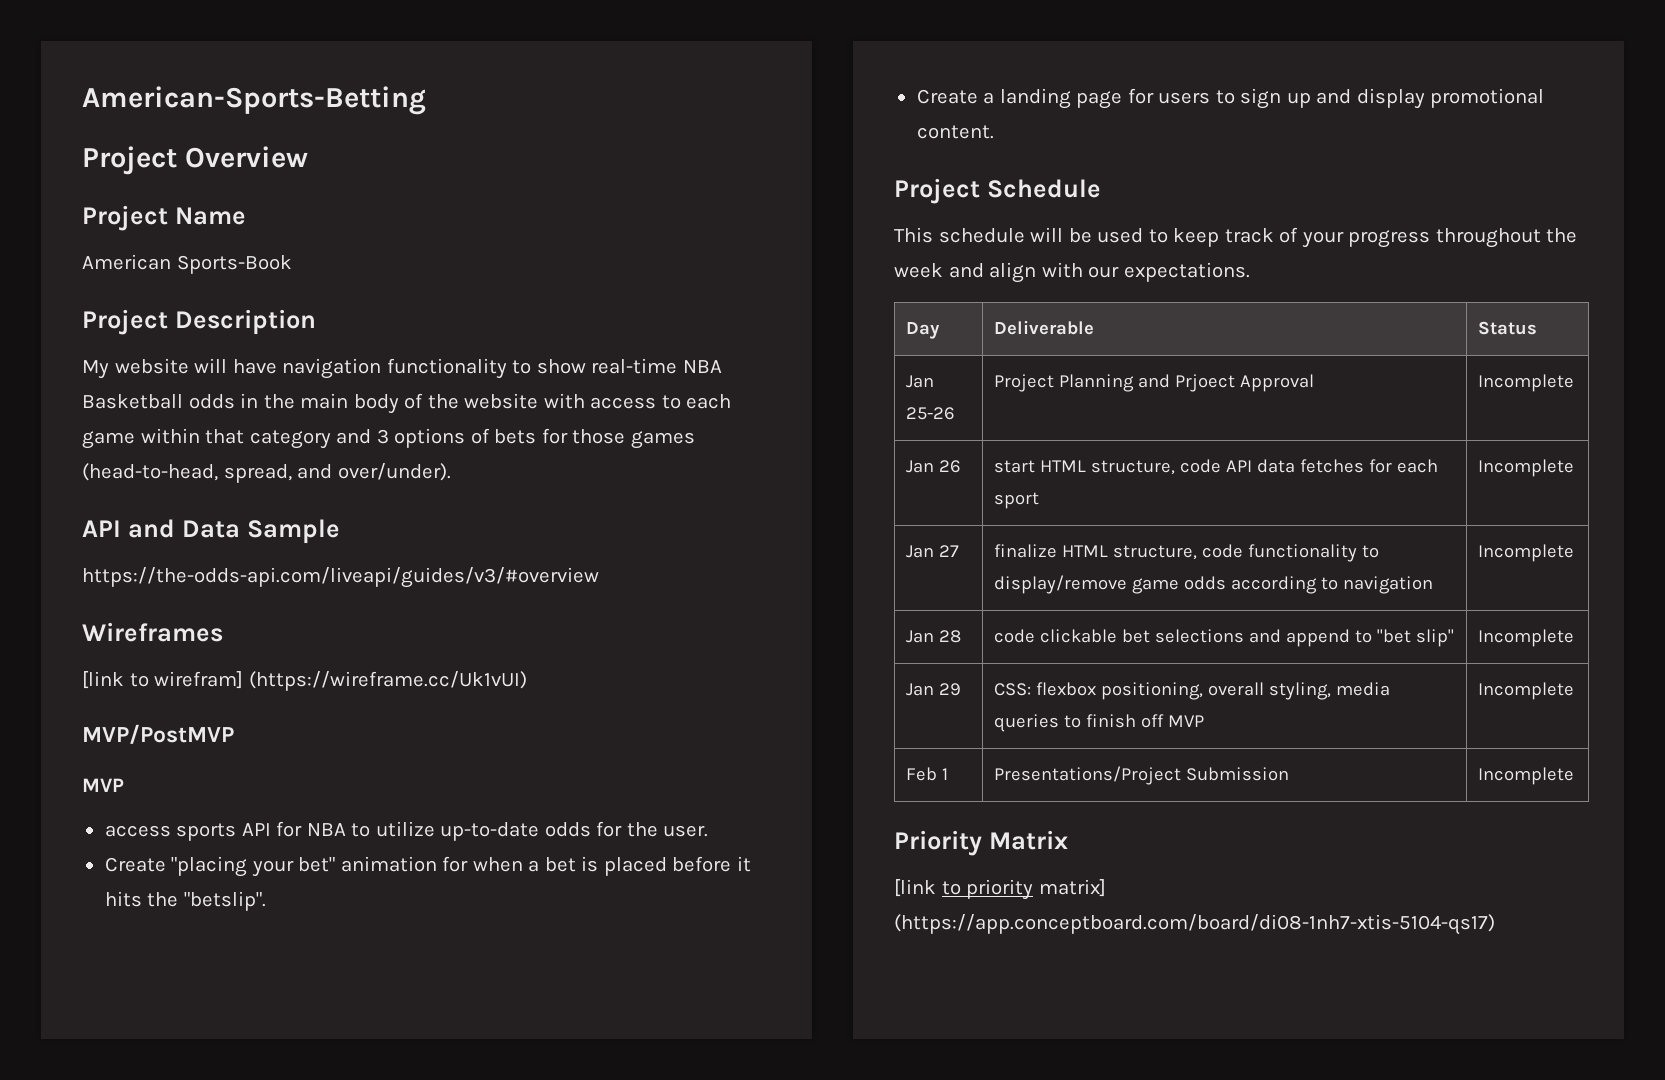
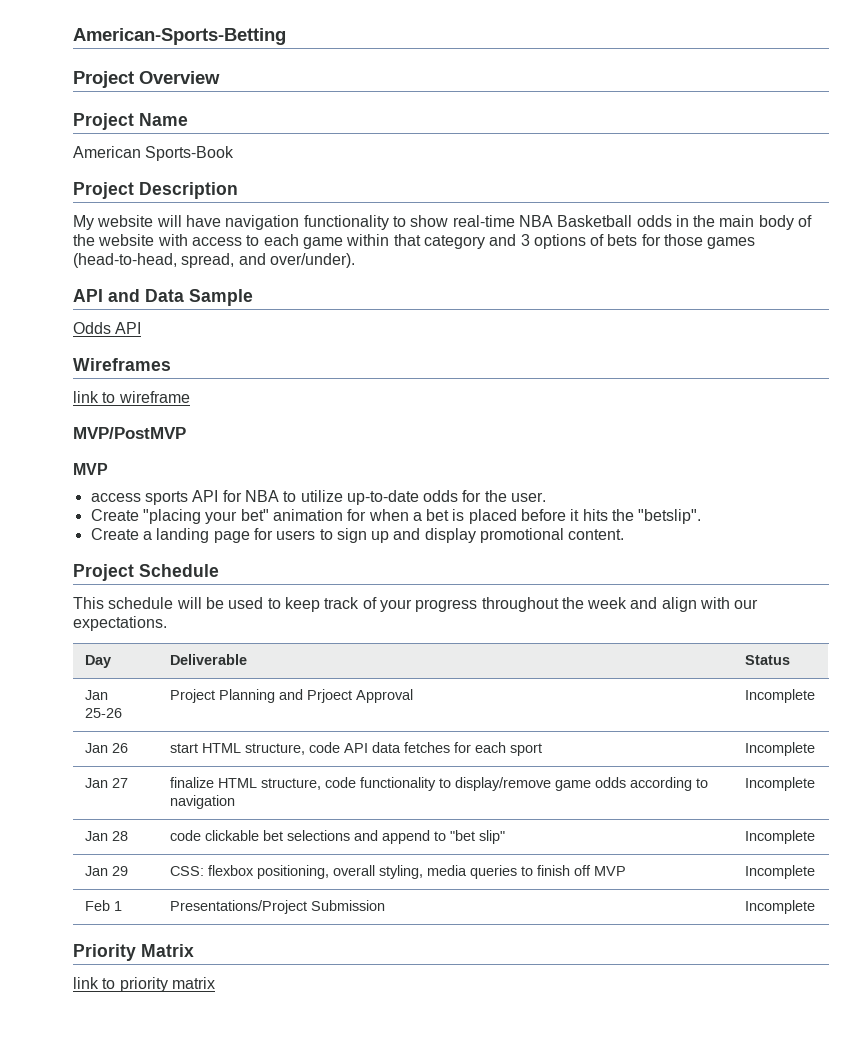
- https://the-odds-api.com/liveapi/guides/v3/#overview
+ Odds API
- [link to wirefram] (https://wireframe.cc/Uk1vUI)
+ link to wireframe
- [link to priority matrix] (https://app.conceptboard.com/board/di08-1nh7-xtis-5104-qs17)
+ link to priority matrix

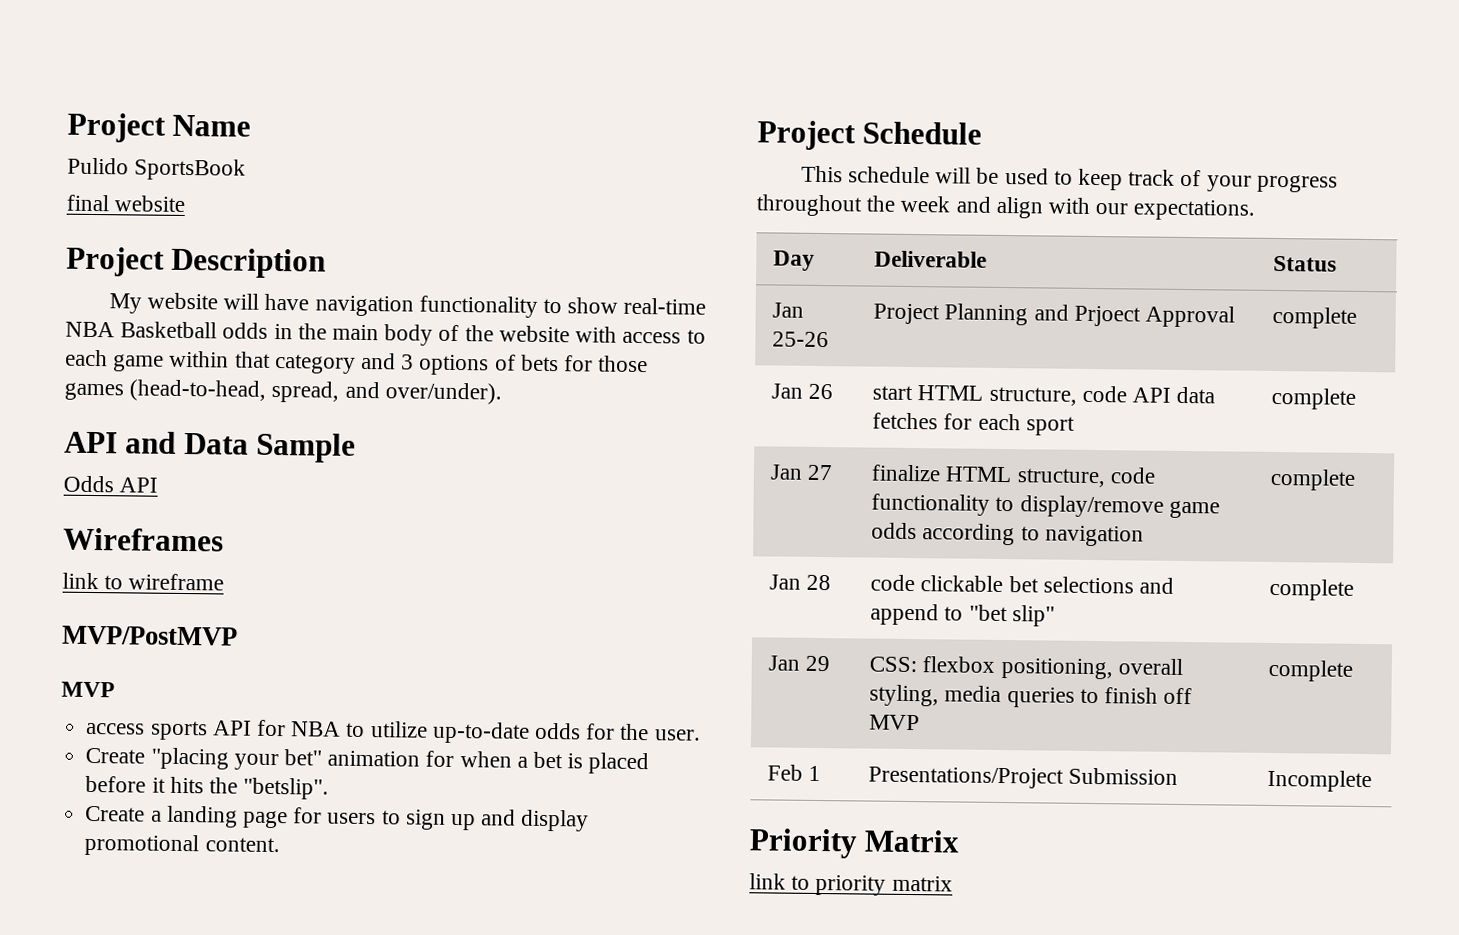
- American-Sports-Betting
- Project Overview
- American Sports-Book
+ Pulido SportsBook
+ final website
- Jan 25-26 | Project Planning and Prjoect Approval | Incomplete
+ Jan 25-26 | Project Planning and Prjoect Approval | complete
- Jan 26 | start HTML structure, code API data fetches for each sport | Incomplete
+ Jan 26 | start HTML structure, code API data fetches for each sport | complete
- Jan 27 | finalize HTML structure, code functionality to display/remove game odds according to navigation | Incomplete
+ Jan 27 | finalize HTML structure, code functionality to display/remove game odds according to navigation | complete
- Jan 28 | code clickable bet selections and append to "bet slip" | Incomplete
+ Jan 28 | code clickable bet selections and append to "bet slip" | complete
- Jan 29 | CSS: flexbox positioning, overall styling, media queries to finish off MVP | Incomplete
+ Jan 29 | CSS: flexbox positioning, overall styling, media queries to finish off MVP | complete

